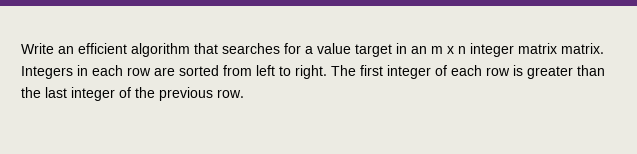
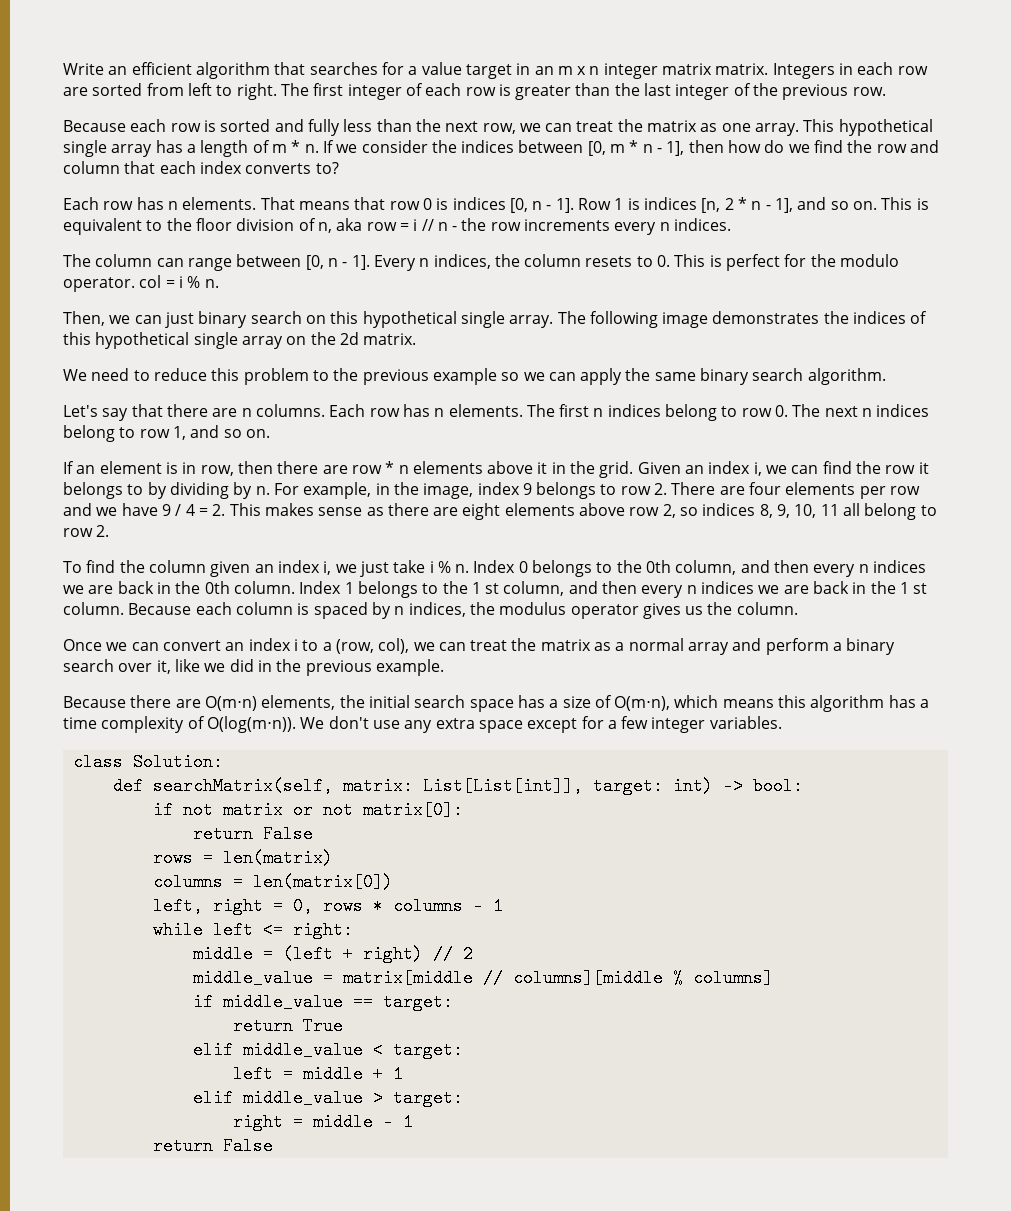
+ Because each row is sorted and fully less than the next row, we can treat the matrix as one array. This hypothetical single array has a length of m * n. If we consider the indices between [0, m * n - 1], then how do we find the row and column that each index converts to?
+ Each row has n elements. That means that row 0 is indices [0, n - 1]. Row 1 is indices [n, 2 * n - 1], and so on. This is equivalent to the floor division of n, aka row = i // n - the row increments every n indices.
+ The column can range between [0, n - 1]. Every n indices, the column resets to 0. This is perfect for the modulo operator. col = i % n.
+ Then, we can just binary search on this hypothetical single array. The following image demonstrates the indices of this hypothetical single array on the 2d matrix.
+ We need to reduce this problem to the previous example so we can apply the same binary search algorithm.
+ Let's say that there are n columns. Each row has n elements. The first n indices belong to row 0. The next n indices belong to row 1, and so on.
+ If an element is in row, then there are row * n elements above it in the grid. Given an index i, we can find the row it belongs to by dividing by n. For example, in the image, index 9 belongs to row 2. There are four elements per row and we have 9 / 4 = 2. This makes sense as there are eight elements above row 2, so indices 8, 9, 10, 11 all belong to row 2.
+ To find the column given an index i, we just take i % n. Index 0 belongs to the 0th column, and then every n indices we are back in the 0th column. Index 1 belongs to the 1 st column, and then every n indices we are back in the 1 st column. Because each column is spaced by n indices, the modulus operator gives us the column.
+ Once we can convert an index i to a (row, col), we can treat the matrix as a normal array and perform a binary search over it, like we did in the previous example.
+ Because there are O(m⋅n) elements, the initial search space has a size of O(m⋅n), which means this algorithm has a time complexity of O(log(m⋅n)). We don't use any extra space except for a few integer variables.
+ class Solution:
+ def searchMatrix(self, matrix: List[List[int]], target: int) -> bool:
+ if not matrix or not matrix[0]:
+ return False
+ rows = len(matrix)
+ columns = len(matrix[0])
+ left, right = 0, rows * columns - 1
+ while left <= right:
+ middle = (left + right) // 2
+ middle_value = matrix[middle // columns][middle % columns]
+ if middle_value == target:
+ return True
+ elif middle_value < target:
+ left = middle + 1
+ elif middle_value > target:
+ right = middle - 1
+ return False

